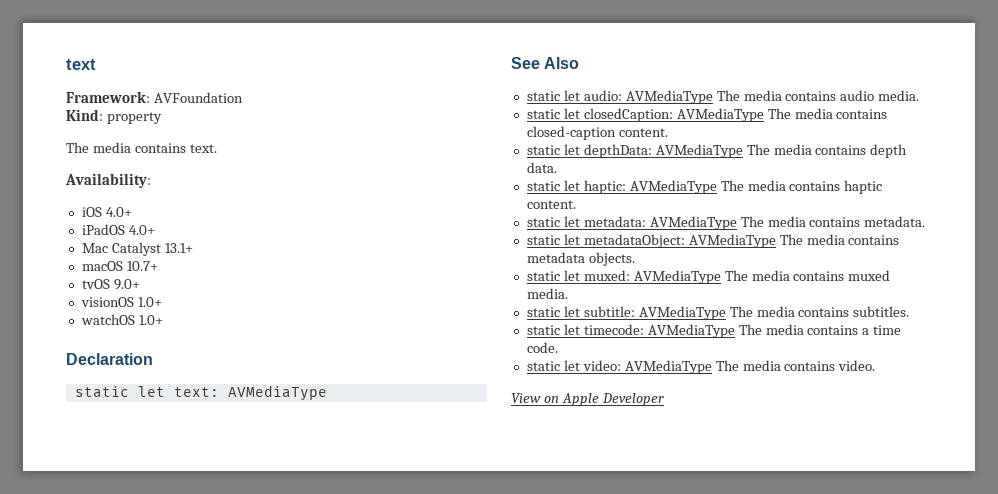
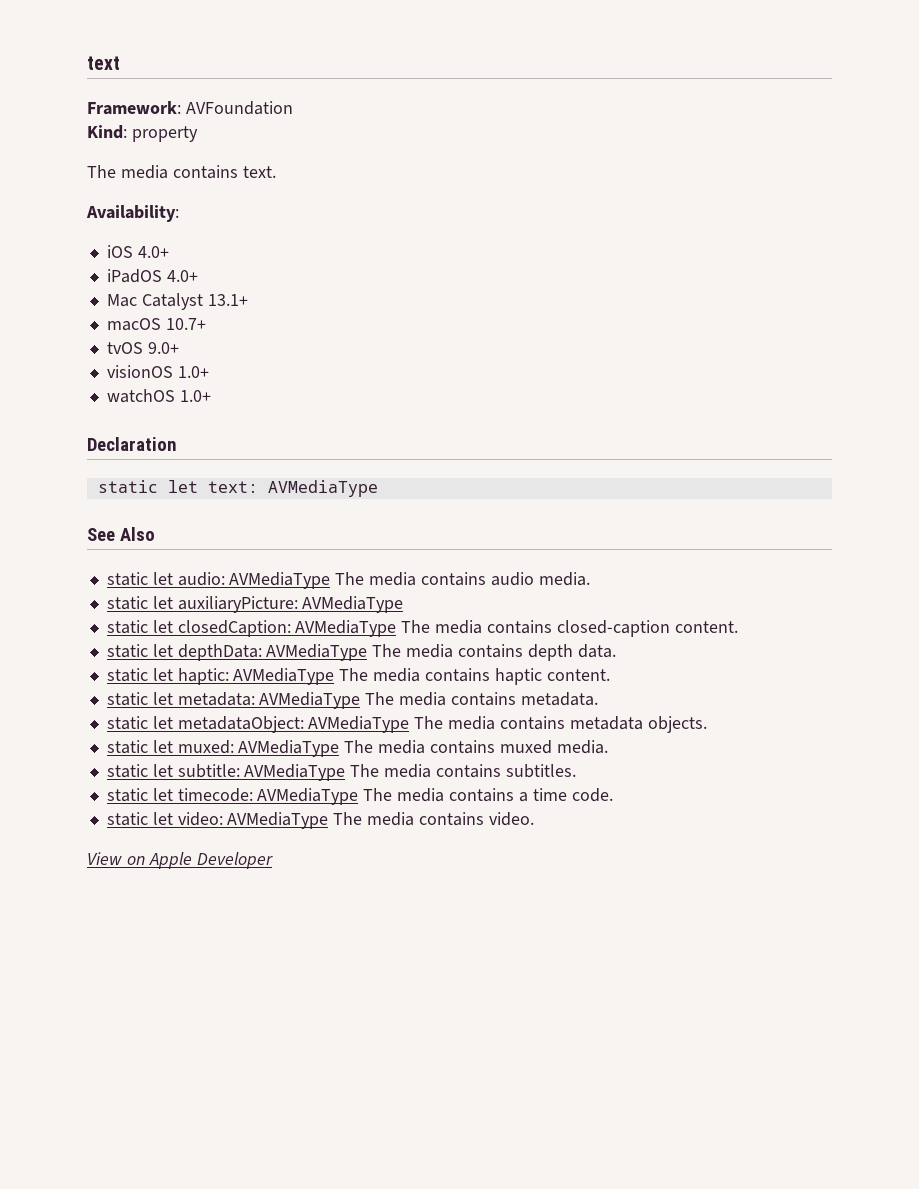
+ static let auxiliaryPicture: AVMediaType

